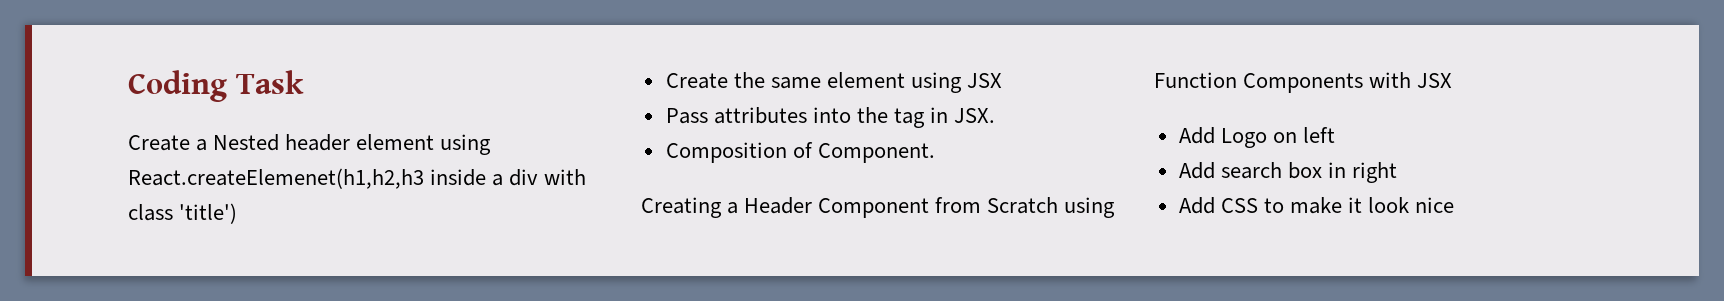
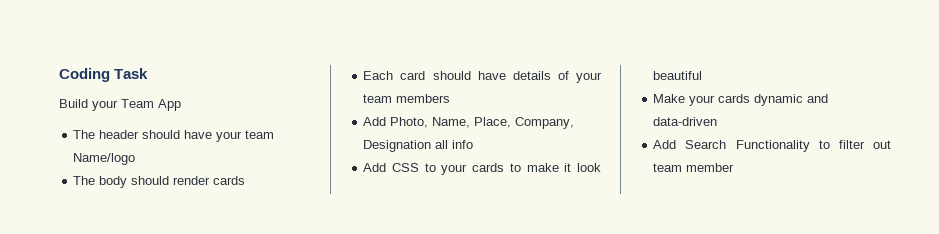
- Create a Nested header element using React.createElemenet(h1,h2,h3 inside a div with class 'title')
- Create the same element using JSX
- Pass attributes into the tag in JSX.
- Composition of Component.
- Creating a Header Component from Scratch using Function Components with JSX
- Add Logo on left
- Add search box in right
- Add CSS to make it look nice
+ Build your Team App
+ The header should have your team Name/logo
+ The body should render cards
+ Each card should have details of your team members
+ Add Photo, Name, Place, Company, Designation all info
+ Add CSS to your cards to make it look beautiful
+ Make your cards dynamic and data-driven
+ Add Search Functionality to filter out team member

